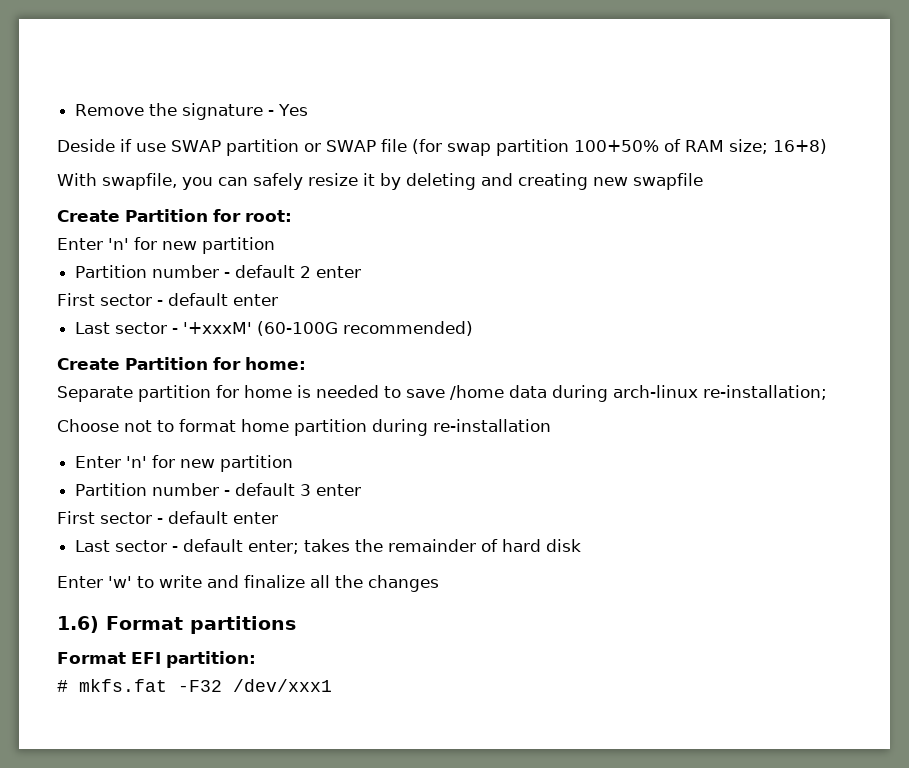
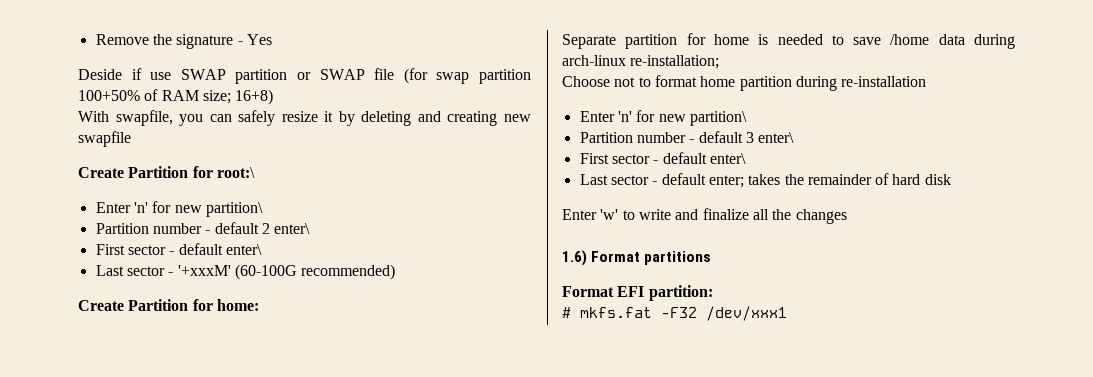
- Create Partition for root:
- Enter 'n' for new partition
+ Create Partition for root:\
+ Enter 'n' for new partition\
- Partition number - default 2 enter
- First sector - default enter
+ Partition number - default 2 enter\
+ First sector - default enter\
  Choose not to format home partition during re-installation
- Enter 'n' for new partition
+ Enter 'n' for new partition\
- Partition number - default 3 enter
- First sector - default enter
+ Partition number - default 3 enter\
+ First sector - default enter\

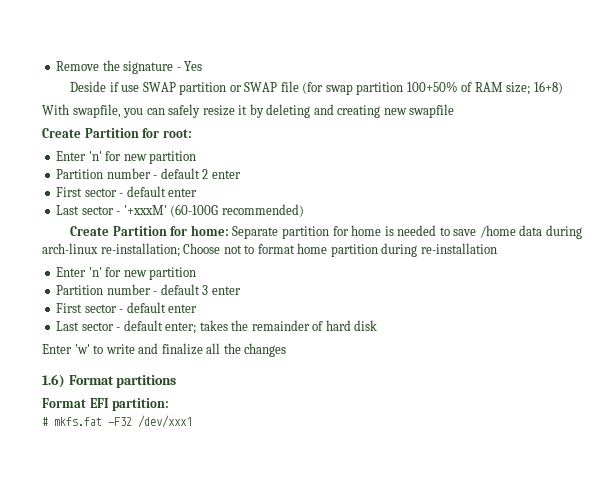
- Create Partition for root:\
- Enter 'n' for new partition\
+ Create Partition for root:
+ Enter 'n' for new partition
- Partition number - default 2 enter\
- First sector - default enter\
+ Partition number - default 2 enter
+ First sector - default enter
- Create Partition for home:
- Separate partition for home is needed to save /home data during arch-linux re-installation;
- Choose not to format home partition during re-installation
- Enter 'n' for new partition\
+ Create Partition for home: Separate partition for home is needed to save /home data during arch-linux re-installation; Choose not to format home partition during re-installation
+ Enter 'n' for new partition
- Partition number - default 3 enter\
- First sector - default enter\
+ Partition number - default 3 enter
+ First sector - default enter

